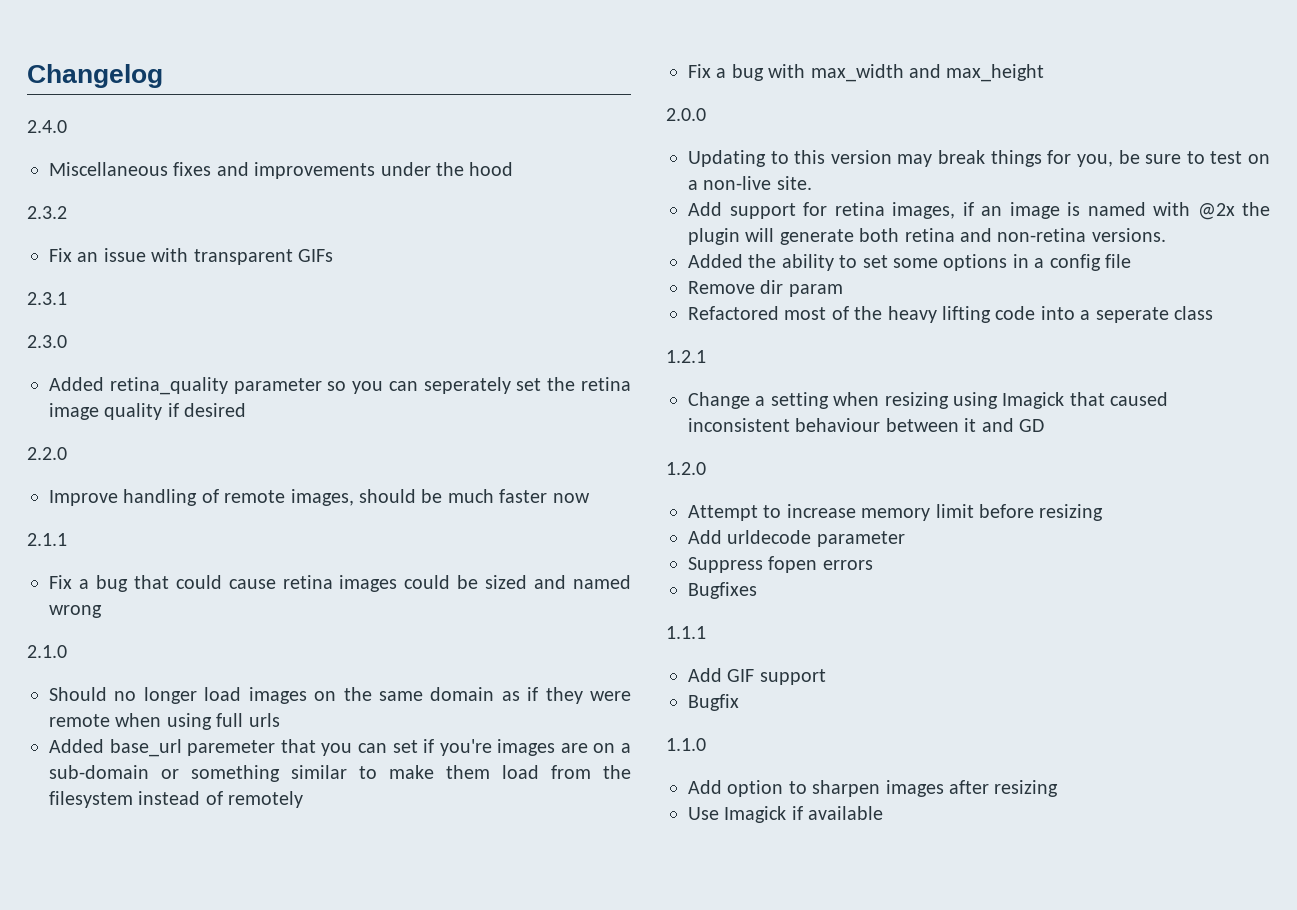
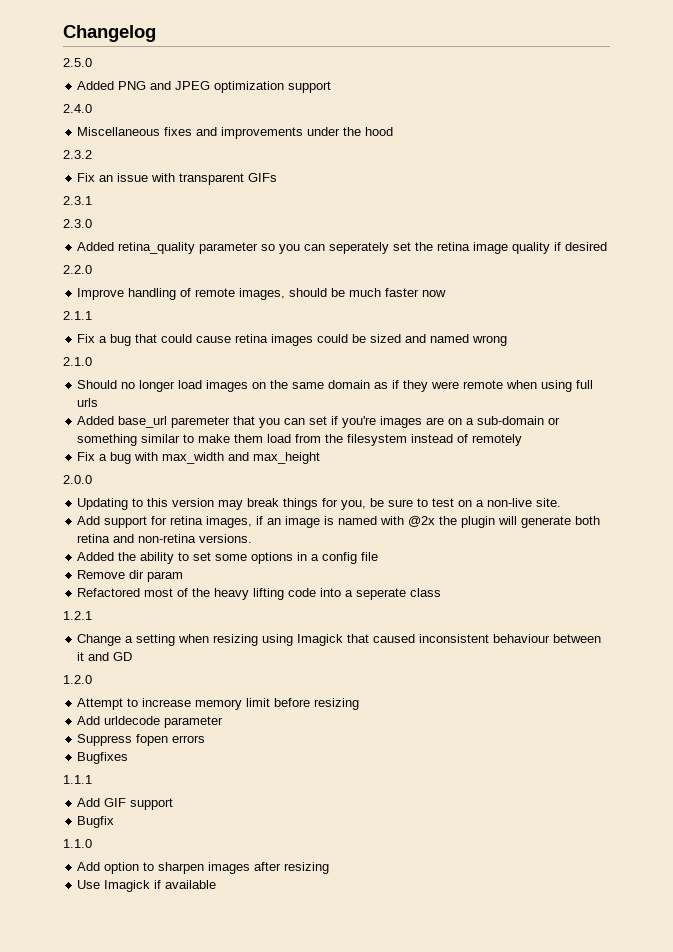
+ 2.5.0
+ Added PNG and JPEG optimization support

